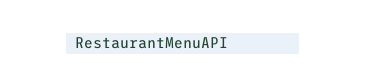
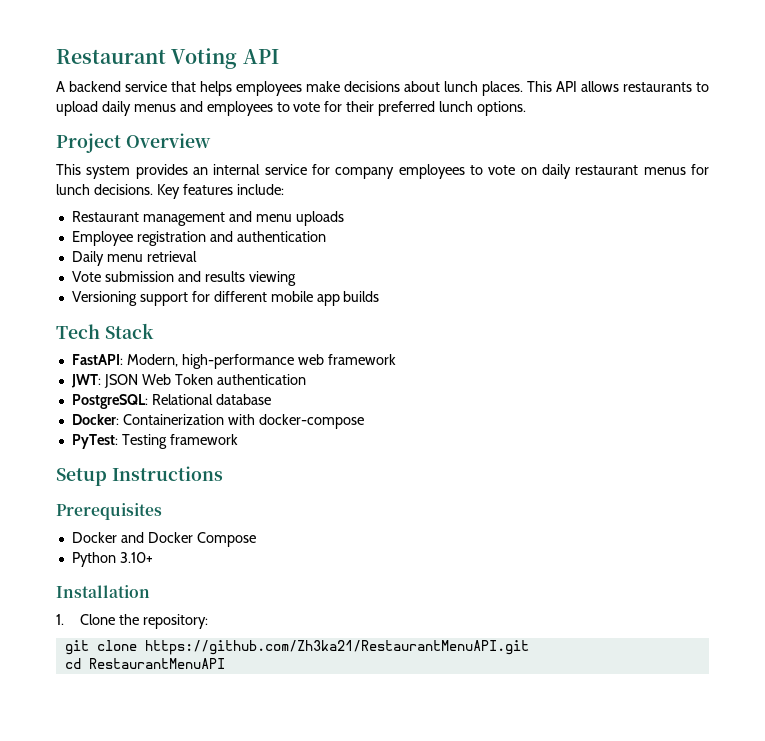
- RestaurantMenuAPI
+ Restaurant Voting API
+ A backend service that helps employees make decisions about lunch places. This API allows restaurants to upload daily menus and employees to vote for their preferred lunch options.
+ Project Overview
+ This system provides an internal service for company employees to vote on daily restaurant menus for lunch decisions. Key features include:
+ Restaurant management and menu uploads
+ Employee registration and authentication
+ Daily menu retrieval
+ Vote submission and results viewing
+ Versioning support for different mobile app builds
+ Tech Stack
+ FastAPI: Modern, high-performance web framework
+ JWT: JSON Web Token authentication
+ PostgreSQL: Relational database
+ Docker: Containerization with docker-compose
+ PyTest: Testing framework
+ Setup Instructions
+ Prerequisites
+ Docker and Docker Compose
+ Python 3.10+
+ Installation
+ 1. Clone the repository:
+ git clone https://github.com/Zh3ka21/RestaurantMenuAPI.git
+ cd RestaurantMenuAPI

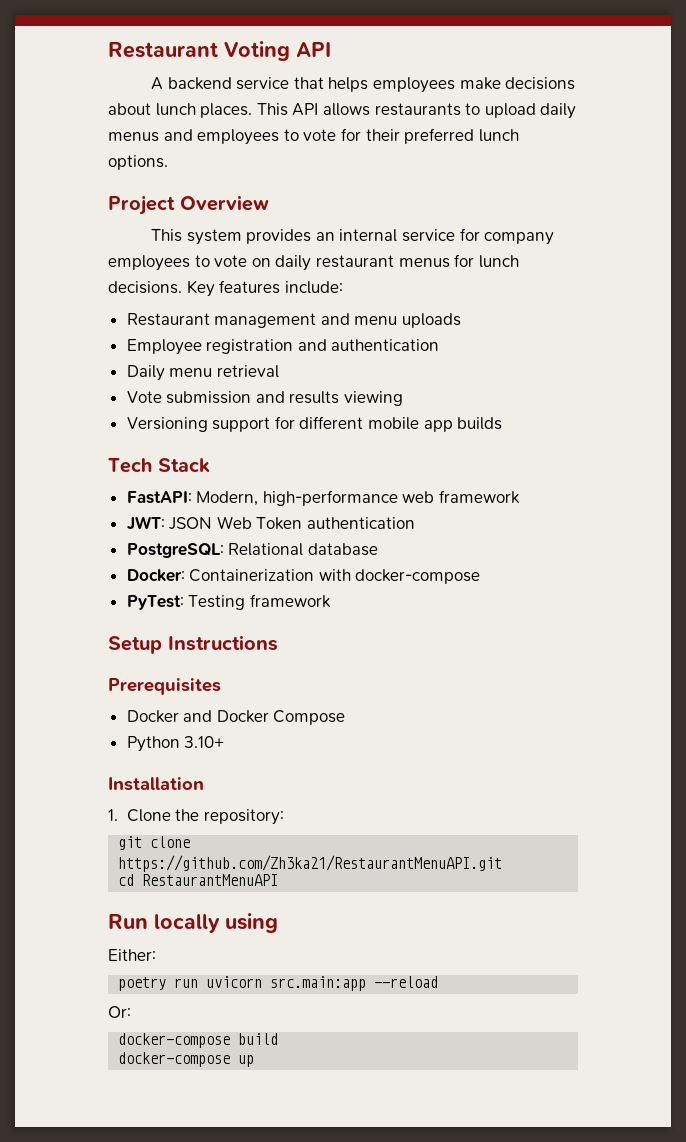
+ Run locally using
+ Either:
+ poetry run uvicorn src.main:app --reload
+ Or:
+ docker-compose build
+ docker-compose up

